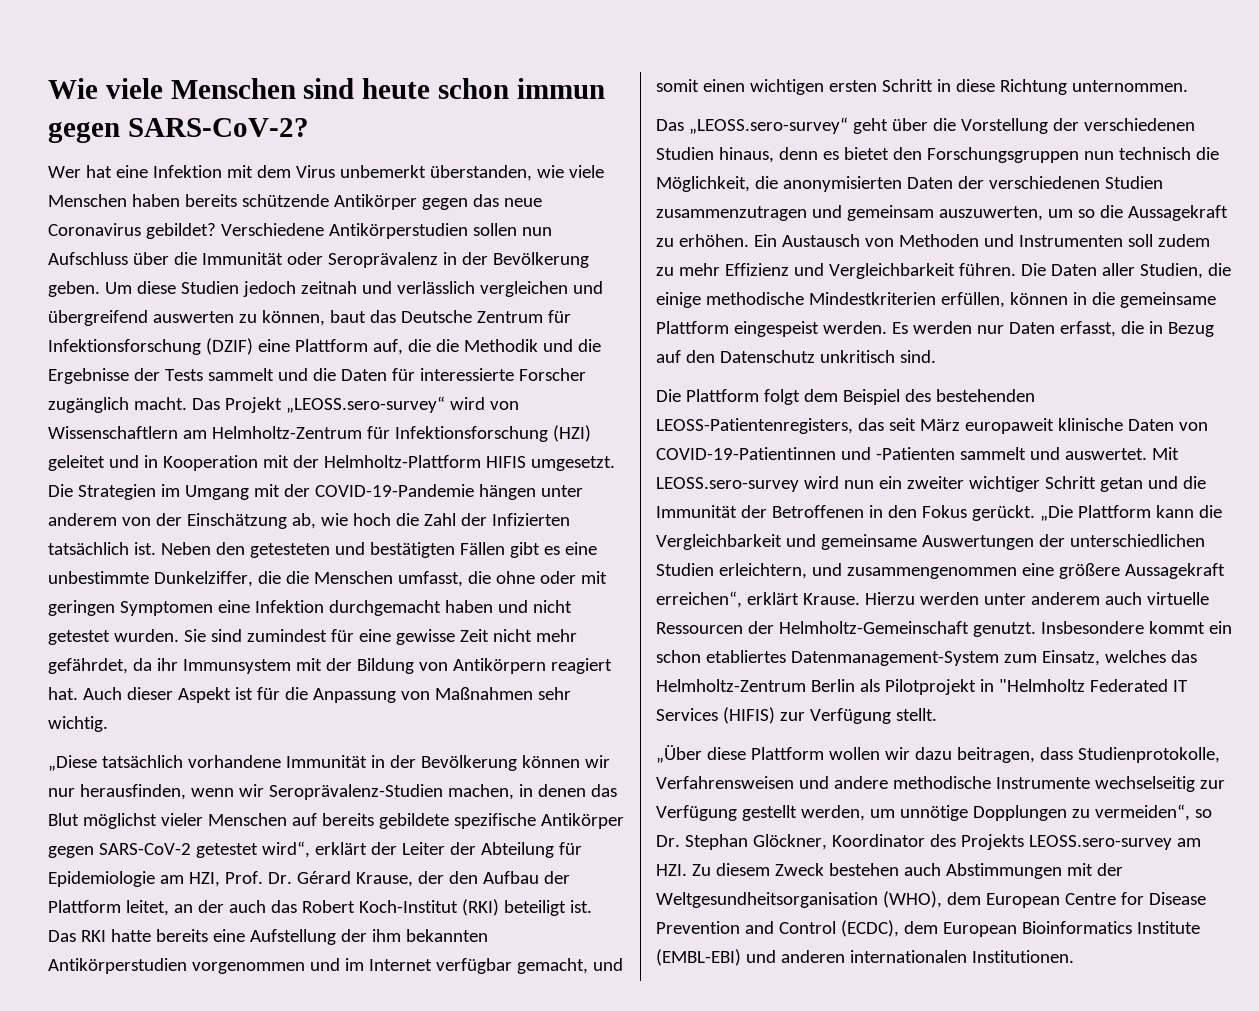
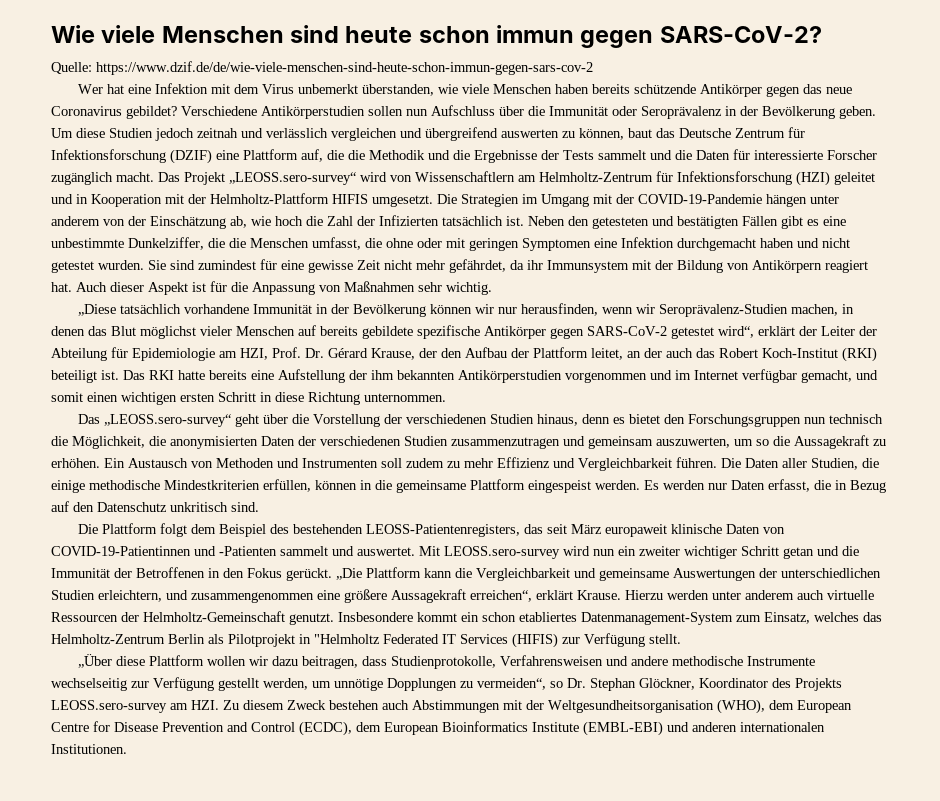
+ Quelle: https://www.dzif.de/de/wie-viele-menschen-sind-heute-schon-immun-gegen-sars-cov-2

